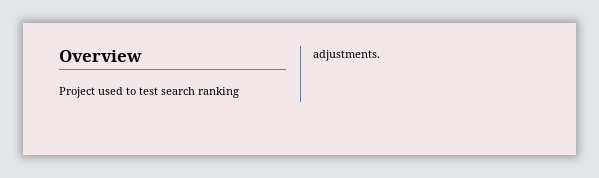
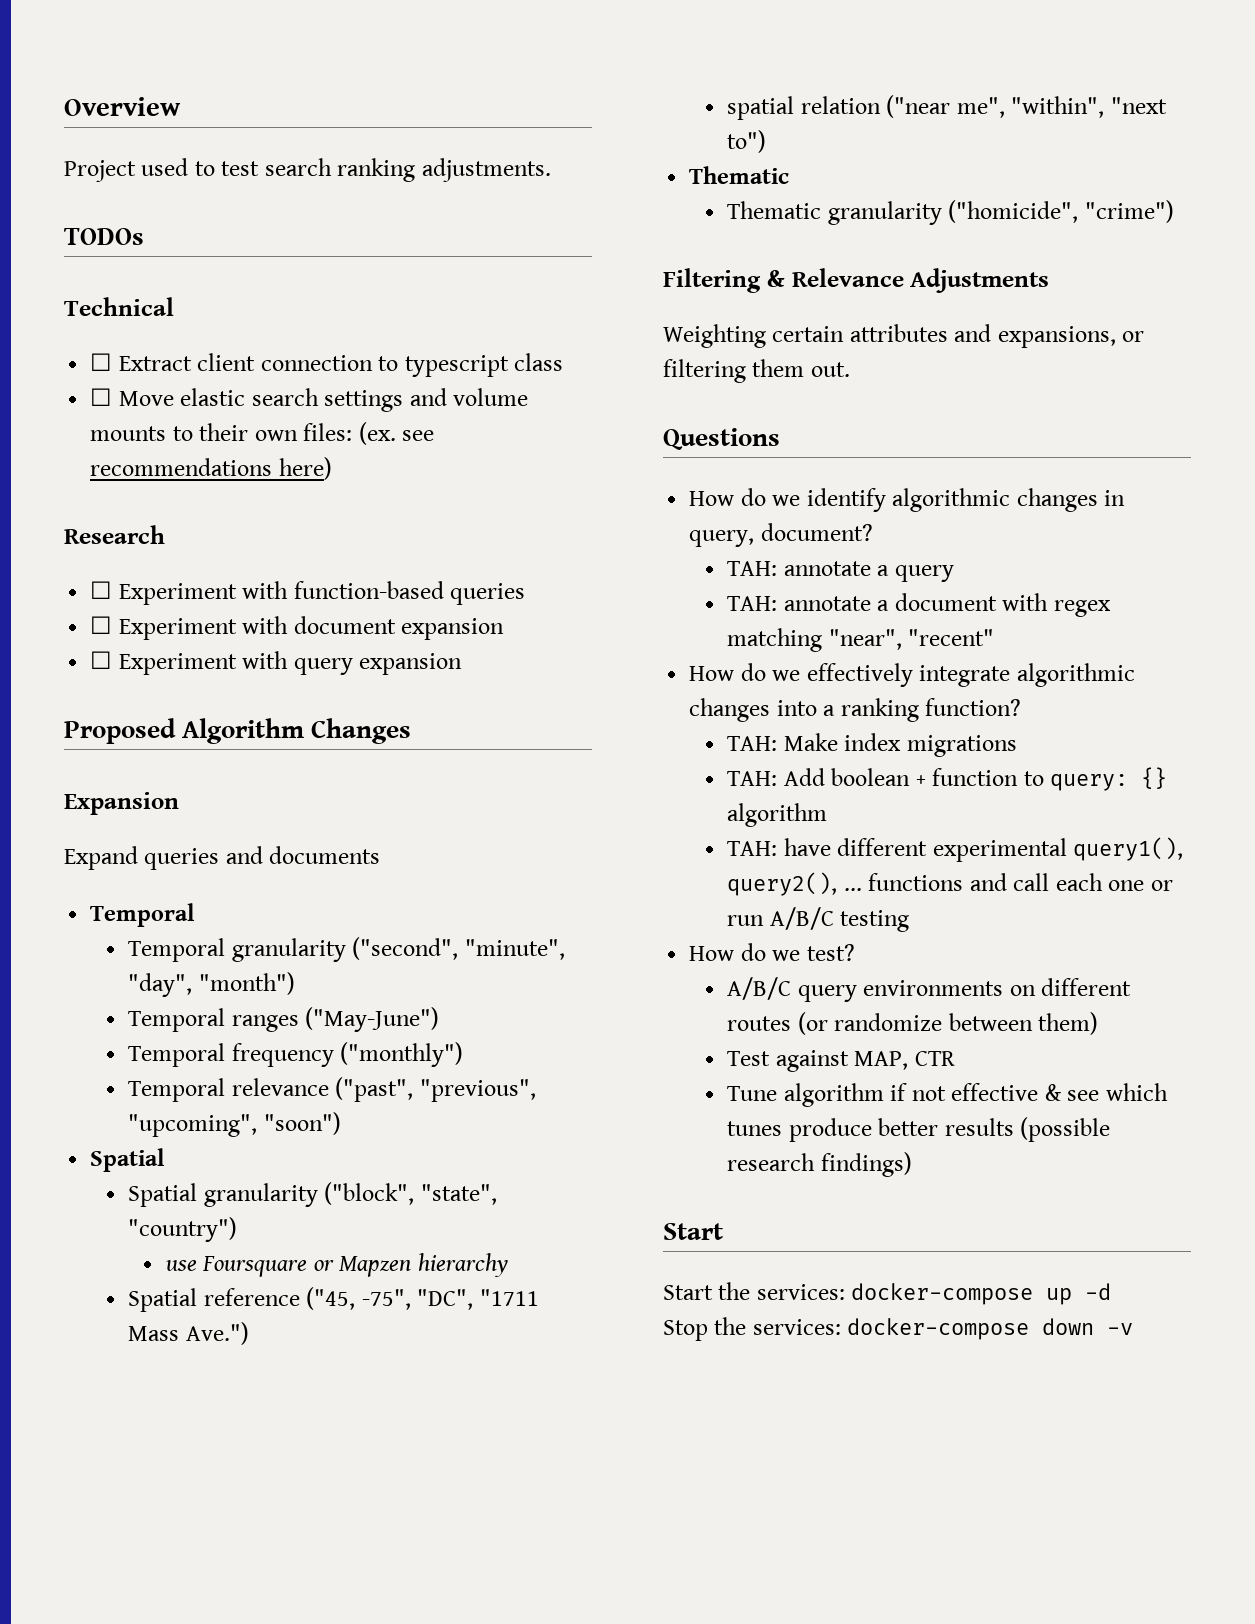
+ TODOs
+ Technical
+ ☐ Extract client connection to typescript class
+ ☐ Move elastic search settings and volume mounts to their own files: (ex. see recommendations here)
+ Research
+ ☐ Experiment with function-based queries
+ ☐ Experiment with document expansion
+ ☐ Experiment with query expansion
+ Proposed Algorithm Changes
+ Expansion
+ Expand queries and documents
+ Temporal
+ Temporal granularity ("second", "minute", "day", "month")
+ Temporal ranges ("May-June")
+ Temporal frequency ("monthly")
+ Temporal relevance ("past", "previous", "upcoming", "soon")
+ Spatial
+ Spatial granularity ("block", "state", "country")
+ use Foursquare or Mapzen hierarchy
+ Spatial reference ("45, -75", "DC", "1711 Mass Ave.")
+ spatial relation ("near me", "within", "next to")
+ Thematic
+ Thematic granularity ("homicide", "crime")
+ Filtering & Relevance Adjustments
+ Weighting certain attributes and expansions, or filtering them out.
+ Questions
+ How do we identify algorithmic changes in query, document?
+ TAH: annotate a query
+ TAH: annotate a document with regex matching "near", "recent"
+ How do we effectively integrate algorithmic changes into a ranking function?
+ TAH: Make index migrations
+ TAH: Add boolean + function to query: {} algorithm
+ TAH: have different experimental query1(), query2(), ... functions and call each one or run A/B/C testing
+ How do we test?
+ A/B/C query environments on different routes (or randomize between them)
+ Test against MAP, CTR
+ Tune algorithm if not effective & see which tunes produce better results (possible research findings)
+ Start
+ Start the services: docker-compose up -d
+ Stop the services: docker-compose down -v

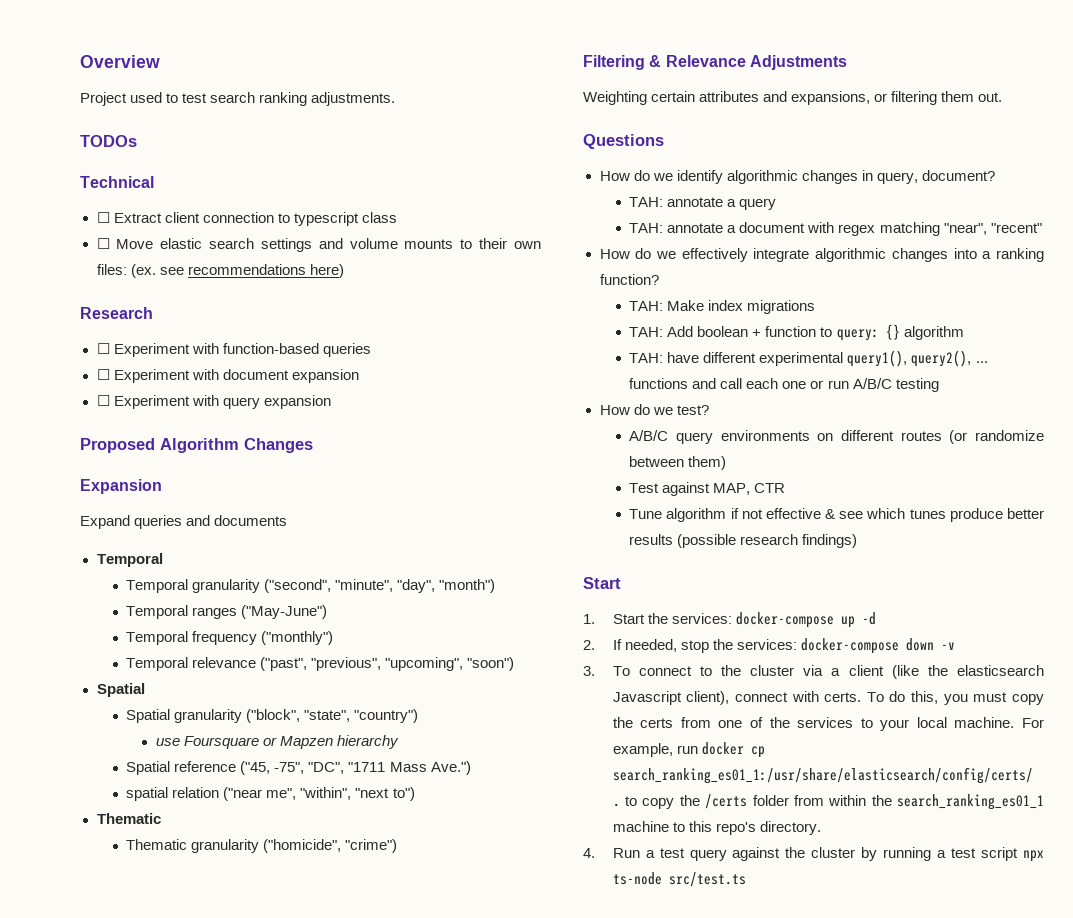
- Start the services: docker-compose up -d
+ 1. Start the services: docker-compose up -d
- Stop the services: docker-compose down -v
+ 2. If needed, stop the services: docker-compose down -v
+ 3. To connect to the cluster via a client (like the elasticsearch Javascript client), connect with certs. To do this, you must copy the certs from one of the services to your local machine. For example, run docker cp search_ranking_es01_1:/usr/share/elasticsearch/config/certs/ . to copy the /certs folder from within the search_ranking_es01_1 machine to this repo's directory.
+ 4. Run a test query against the cluster by running a test script npx ts-node src/test.ts

